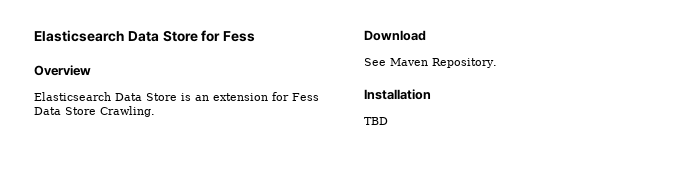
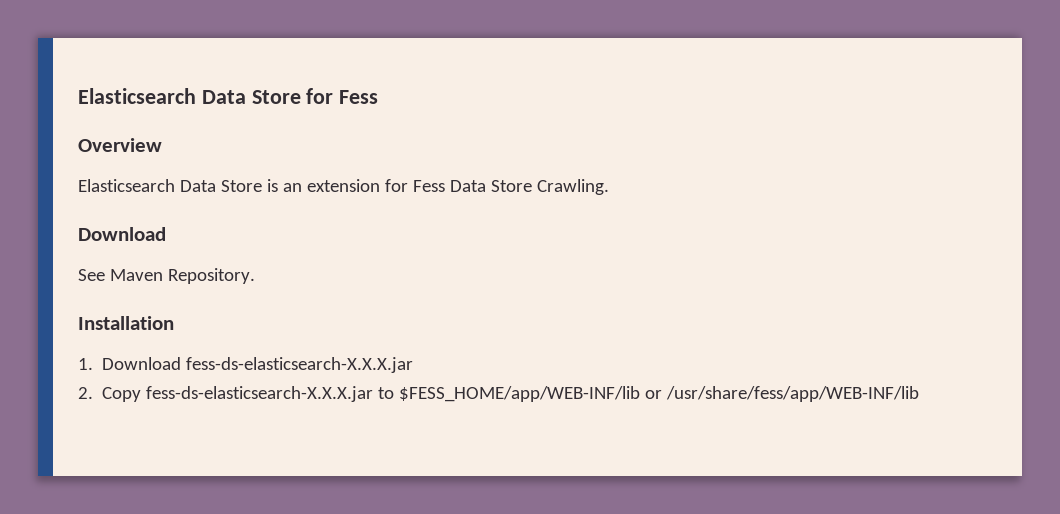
- TBD
+ 1. Download fess-ds-elasticsearch-X.X.X.jar
+ 2. Copy fess-ds-elasticsearch-X.X.X.jar to $FESS_HOME/app/WEB-INF/lib or /usr/share/fess/app/WEB-INF/lib

